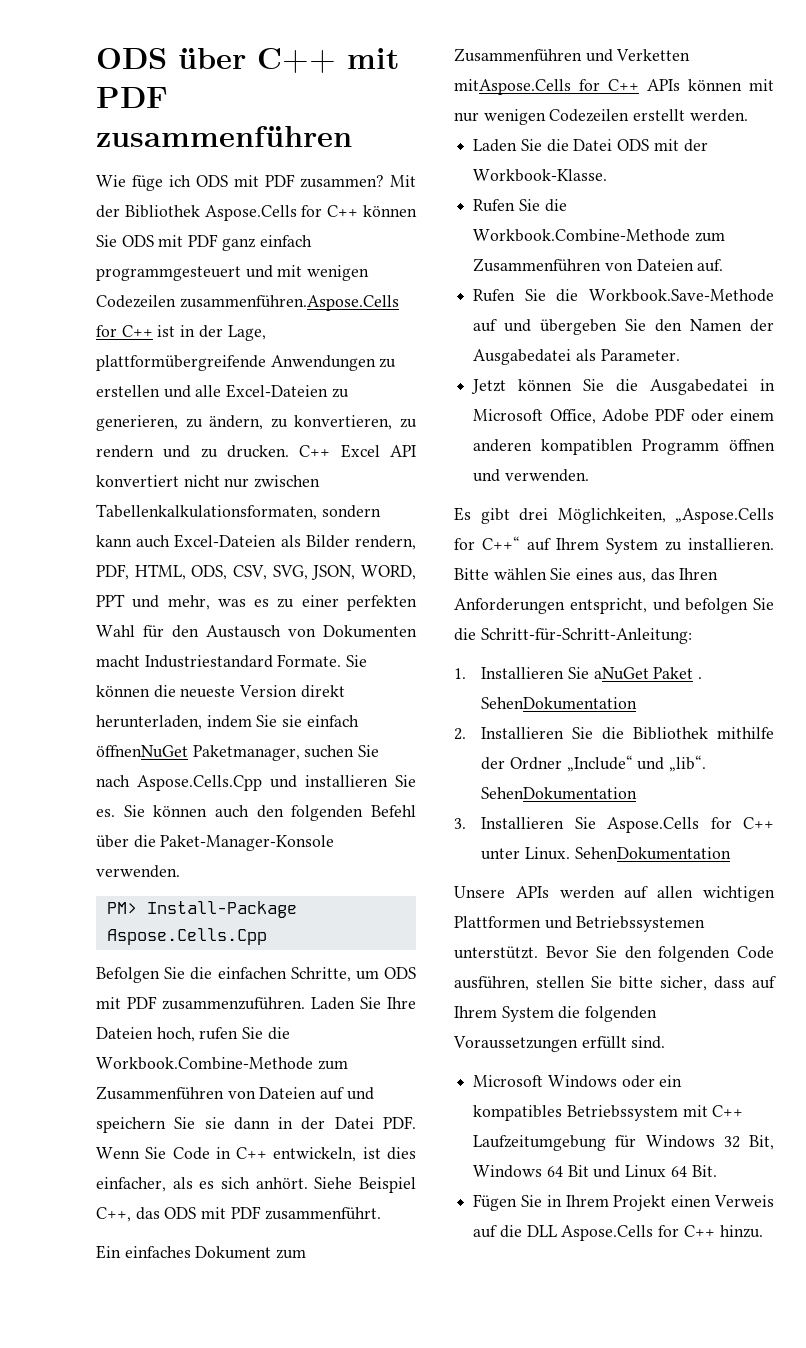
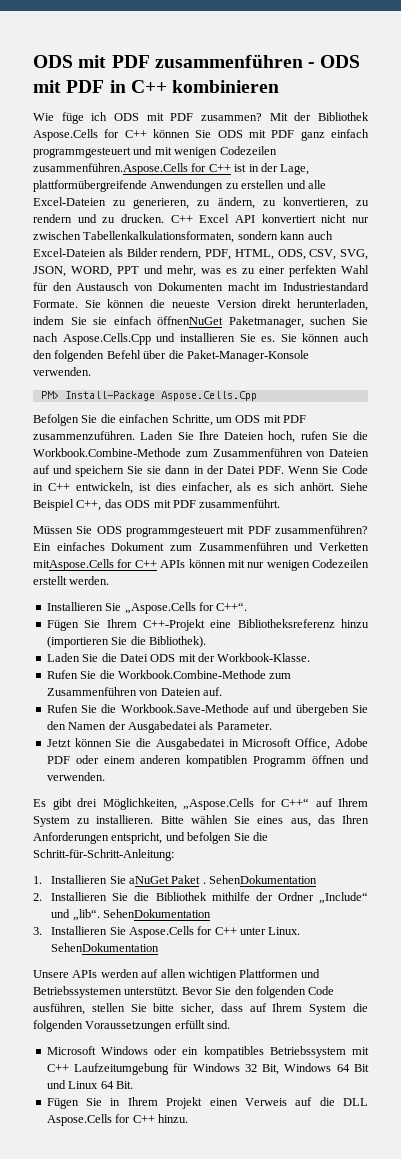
- ODS über C++ mit PDF zusammenführen
+ ODS mit PDF zusammenführen - ODS mit PDF in C++ kombinieren
- C++ Excel API konvertiert nicht nur zwischen Tabellenkalkulationsformaten, sondern kann auch Excel-Dateien als Bilder rendern, PDF, HTML, ODS, CSV, SVG, JSON, WORD, PPT und mehr, was es zu einer perfekten Wahl für den Austausch von Dokumenten macht Industriestandard Formate.
+ C++ Excel API konvertiert nicht nur zwischen Tabellenkalkulationsformaten, sondern kann auch Excel-Dateien als Bilder rendern, PDF, HTML, ODS, CSV, SVG, JSON, WORD, PPT und mehr, was es zu einer perfekten Wahl für den Austausch von Dokumenten macht im Industriestandard Formate.
+ Müssen Sie ODS programmgesteuert mit PDF zusammenführen?
+ Installieren Sie „Aspose.Cells for C++“.
+ Fügen Sie Ihrem C++-Projekt eine Bibliotheksreferenz hinzu (importieren Sie die Bibliothek).

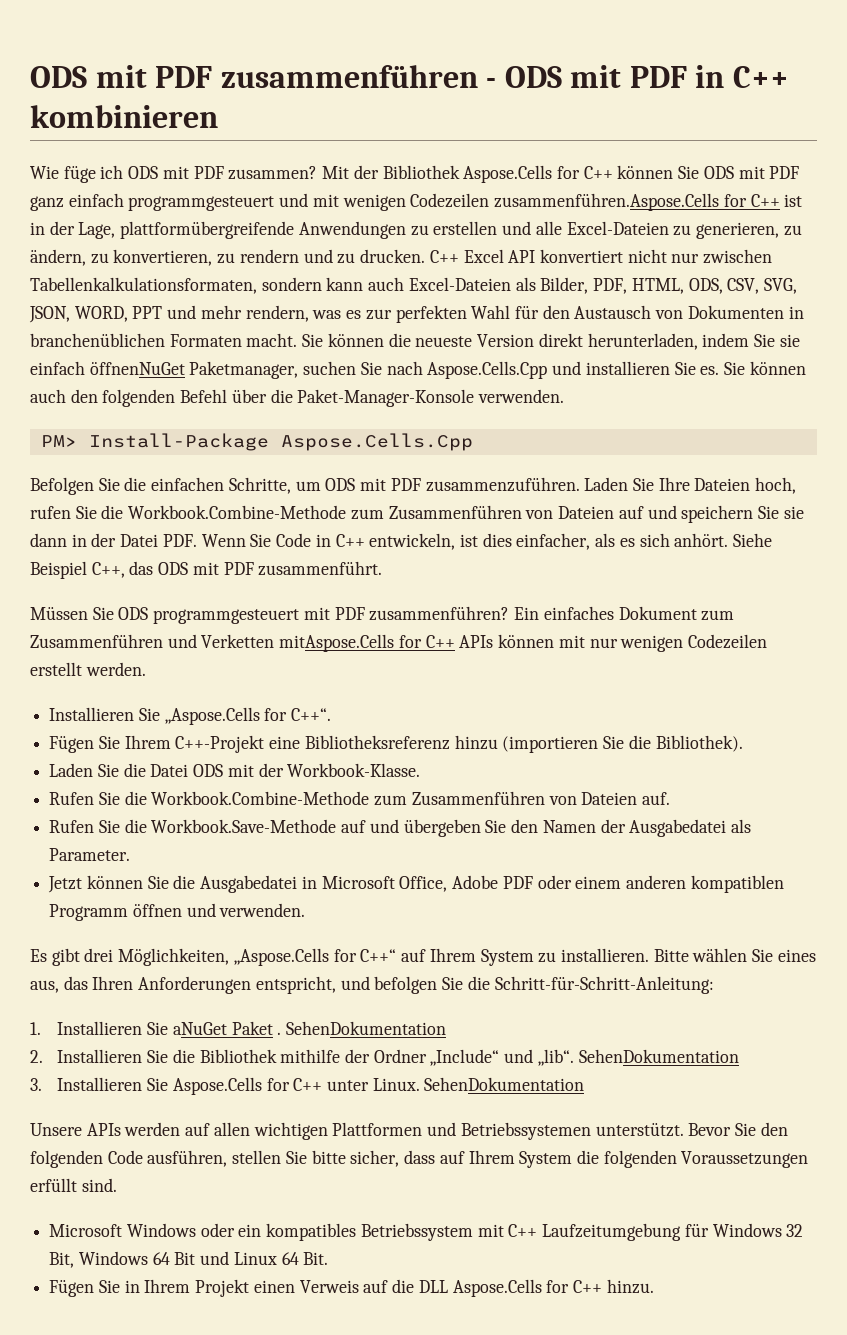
- C++ Excel API konvertiert nicht nur zwischen Tabellenkalkulationsformaten, sondern kann auch Excel-Dateien als Bilder rendern, PDF, HTML, ODS, CSV, SVG, JSON, WORD, PPT und mehr, was es zu einer perfekten Wahl für den Austausch von Dokumenten macht im Industriestandard Formate.
+ C++ Excel API konvertiert nicht nur zwischen Tabellenkalkulationsformaten, sondern kann auch Excel-Dateien als Bilder, PDF, HTML, ODS, CSV, SVG, JSON, WORD, PPT und mehr rendern, was es zur perfekten Wahl für den Austausch von Dokumenten in branchenüblichen Formaten macht.

